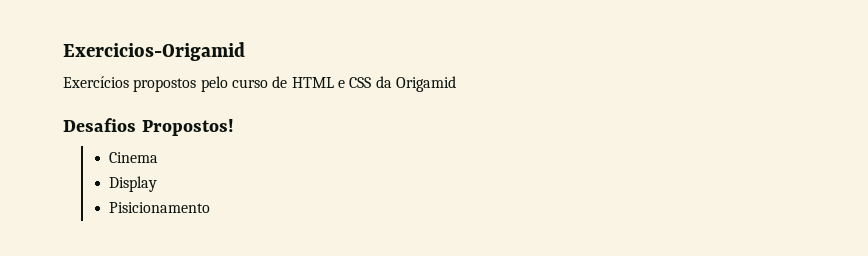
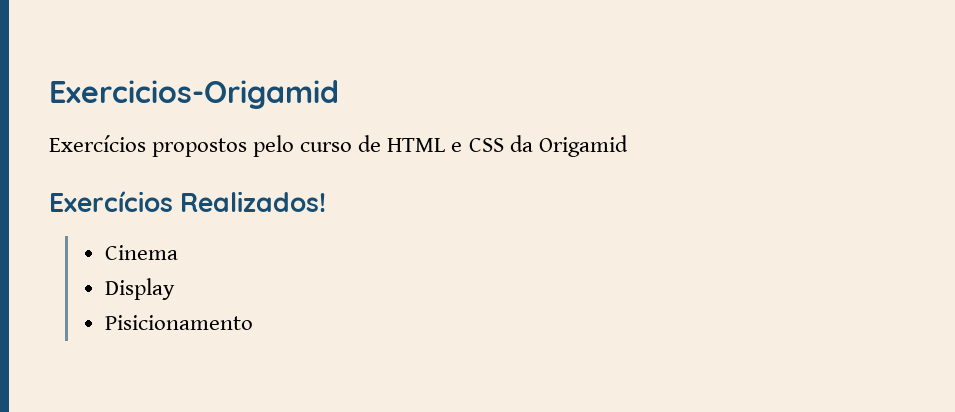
- Desafios Propostos!
+ Exercícios Realizados!

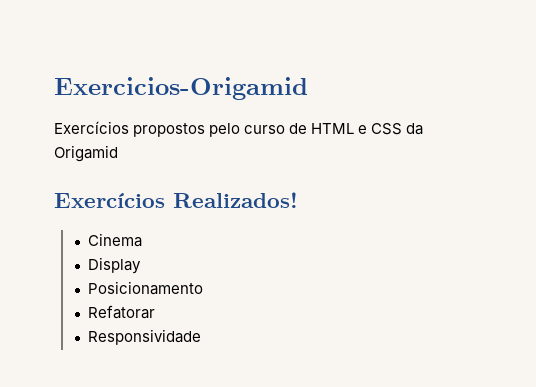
- Pisicionamento
+ Posicionamento
+ Refatorar
+ Responsividade

